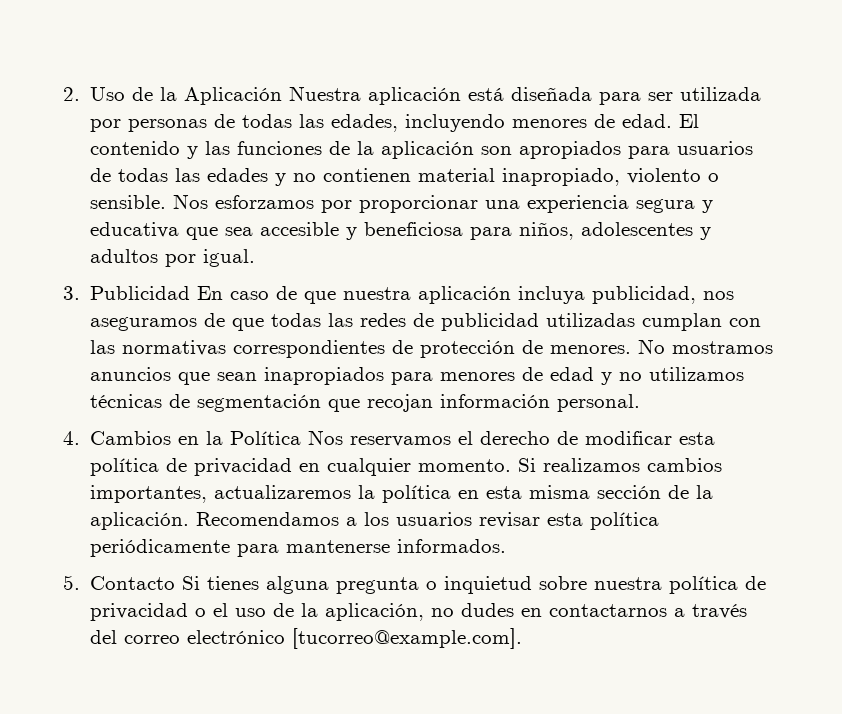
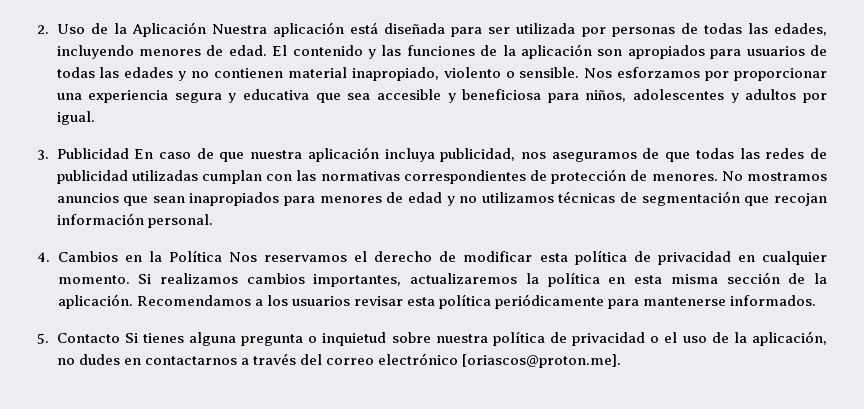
- 5. Contacto Si tienes alguna pregunta o inquietud sobre nuestra política de privacidad o el uso de la aplicación, no dudes en contactarnos a través del correo electrónico [tucorreo@example.com].
+ 5. Contacto Si tienes alguna pregunta o inquietud sobre nuestra política de privacidad o el uso de la aplicación, no dudes en contactarnos a través del correo electrónico [oriascos@proton.me].

